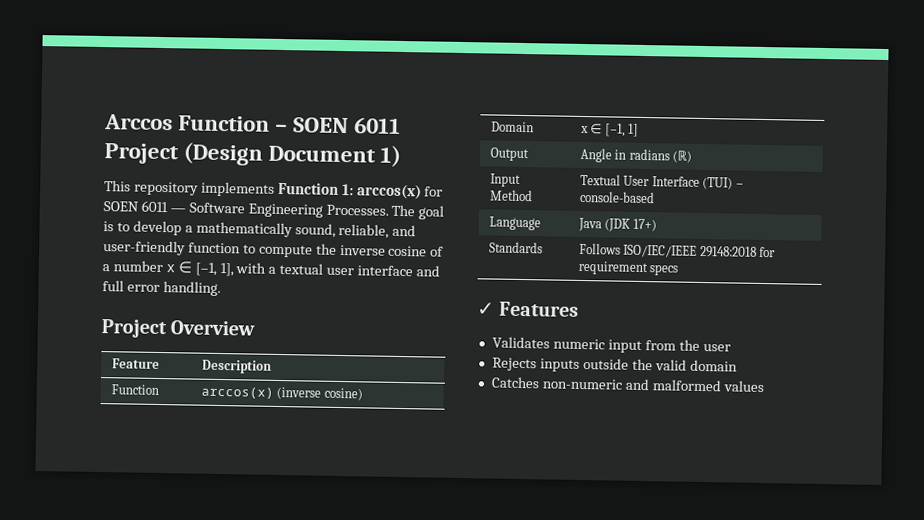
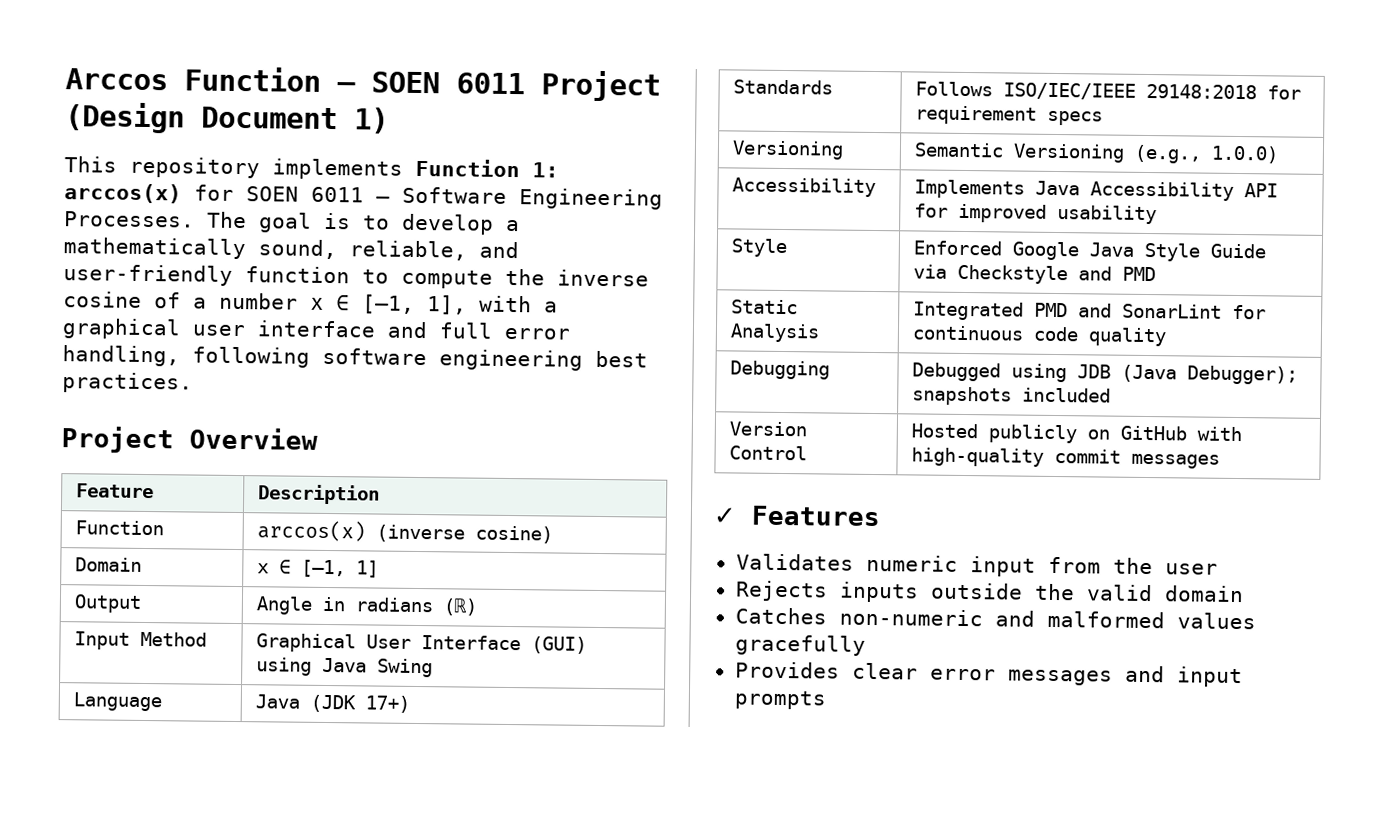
- The goal is to develop a mathematically sound, reliable, and user-friendly function to compute the inverse cosine of a number x ∈ [–1, 1], with a textual user interface and full error handling.
+ The goal is to develop a mathematically sound, reliable, and user-friendly function to compute the inverse cosine of a number x ∈ [–1, 1], with a graphical user interface and full error handling, following software engineering best practices.
- Input Method | Textual User Interface (TUI) – console-based
+ Input Method | Graphical User Interface (GUI) using Java Swing
+ Versioning | Semantic Versioning (e.g., 1.0.0)
+ Accessibility | Implements Java Accessibility API for improved usability
+ Style | Enforced Google Java Style Guide via Checkstyle and PMD
+ Static Analysis | Integrated PMD and SonarLint for continuous code quality
+ Debugging | Debugged using JDB (Java Debugger); snapshots included
+ Version Control | Hosted publicly on GitHub with high-quality commit messages
- Catches non-numeric and malformed values
+ Catches non-numeric and malformed values gracefully
+ Provides clear error messages and input prompts

